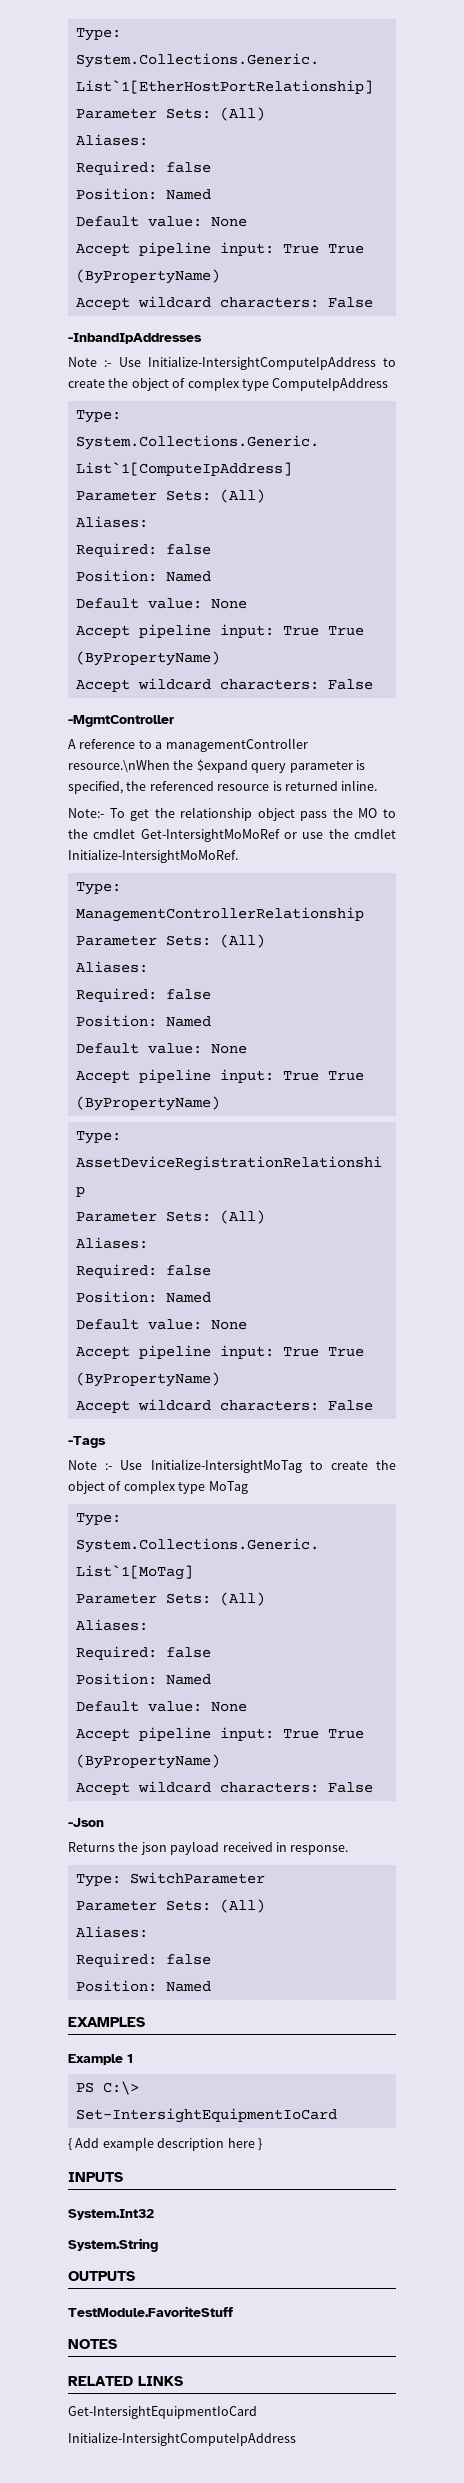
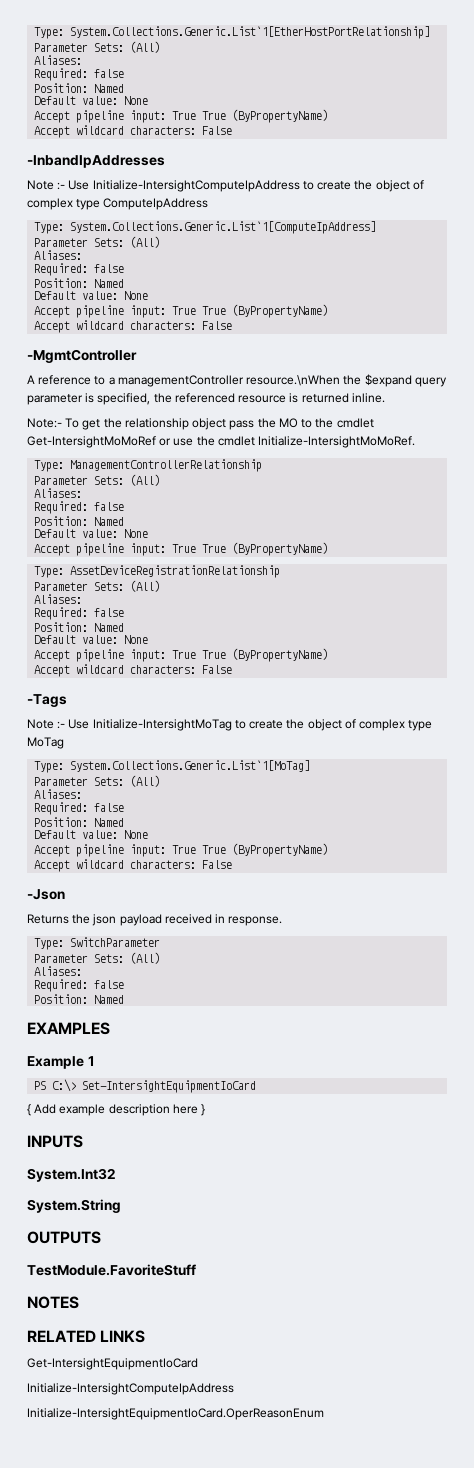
+ Initialize-IntersightEquipmentIoCard.OperReasonEnum

